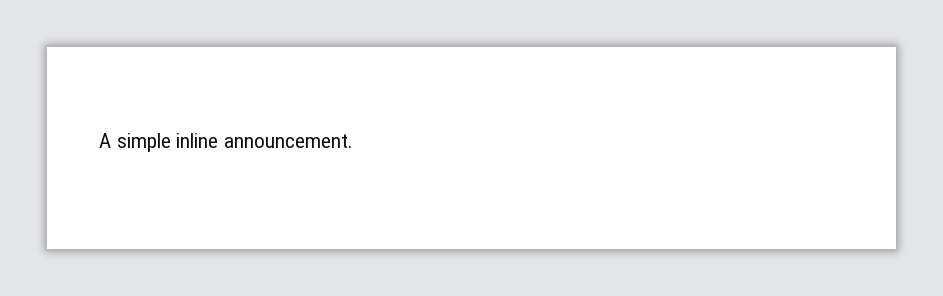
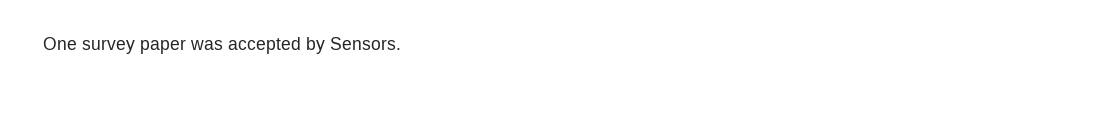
- A simple inline announcement.
+ One survey paper was accepted by Sensors.

